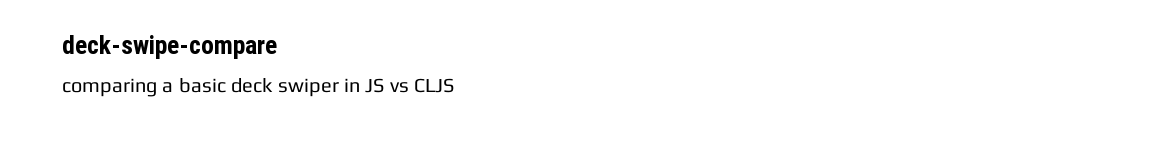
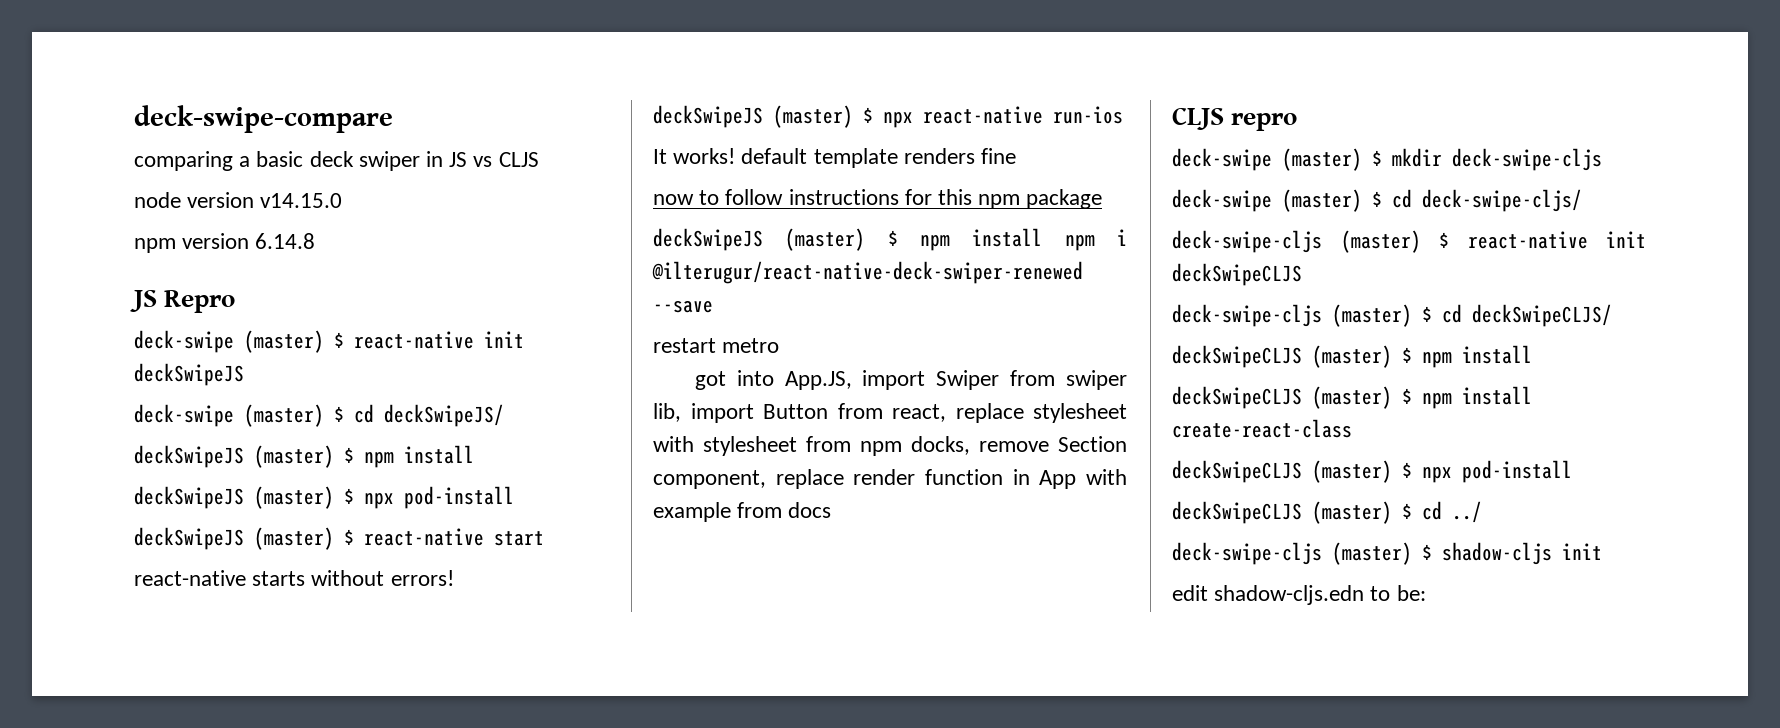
+ node version v14.15.0
+ npm version 6.14.8
+ JS Repro
+ deck-swipe (master) $ react-native init deckSwipeJS
+ deck-swipe (master) $ cd deckSwipeJS/
+ deckSwipeJS (master) $ npm install
+ deckSwipeJS (master) $ npx pod-install
+ deckSwipeJS (master) $ react-native start
+ react-native starts without errors!
+ deckSwipeJS (master) $ npx react-native run-ios
+ It works! default template renders fine
+ now to follow instructions for this npm package
+ deckSwipeJS (master) $ npm install npm i @ilterugur/react-native-deck-swiper-renewed --save
+ restart metro
+ got into App.JS, import Swiper from swiper lib, import Button from react, replace stylesheet with stylesheet from npm docks, remove Section component, replace render function in App with example from docs
+ CLJS repro
+ deck-swipe (master) $ mkdir deck-swipe-cljs
+ deck-swipe (master) $ cd deck-swipe-cljs/
+ deck-swipe-cljs (master) $ react-native init deckSwipeCLJS
+ deck-swipe-cljs (master) $ cd deckSwipeCLJS/
+ deckSwipeCLJS (master) $ npm install
+ deckSwipeCLJS (master) $ npm install create-react-class
+ deckSwipeCLJS (master) $ npx pod-install
+ deckSwipeCLJS (master) $ cd ../
+ deck-swipe-cljs (master) $ shadow-cljs init
+ edit shadow-cljs.edn to be:

